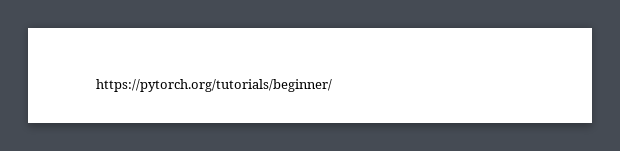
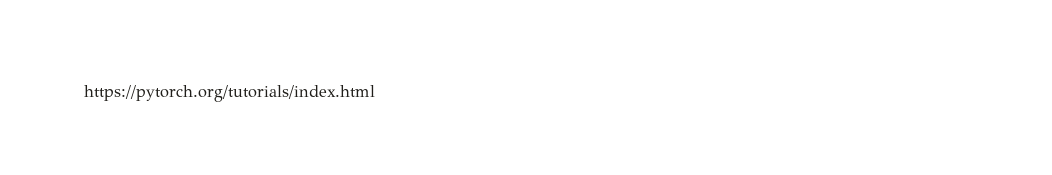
- https://pytorch.org/tutorials/beginner/
+ https://pytorch.org/tutorials/index.html

